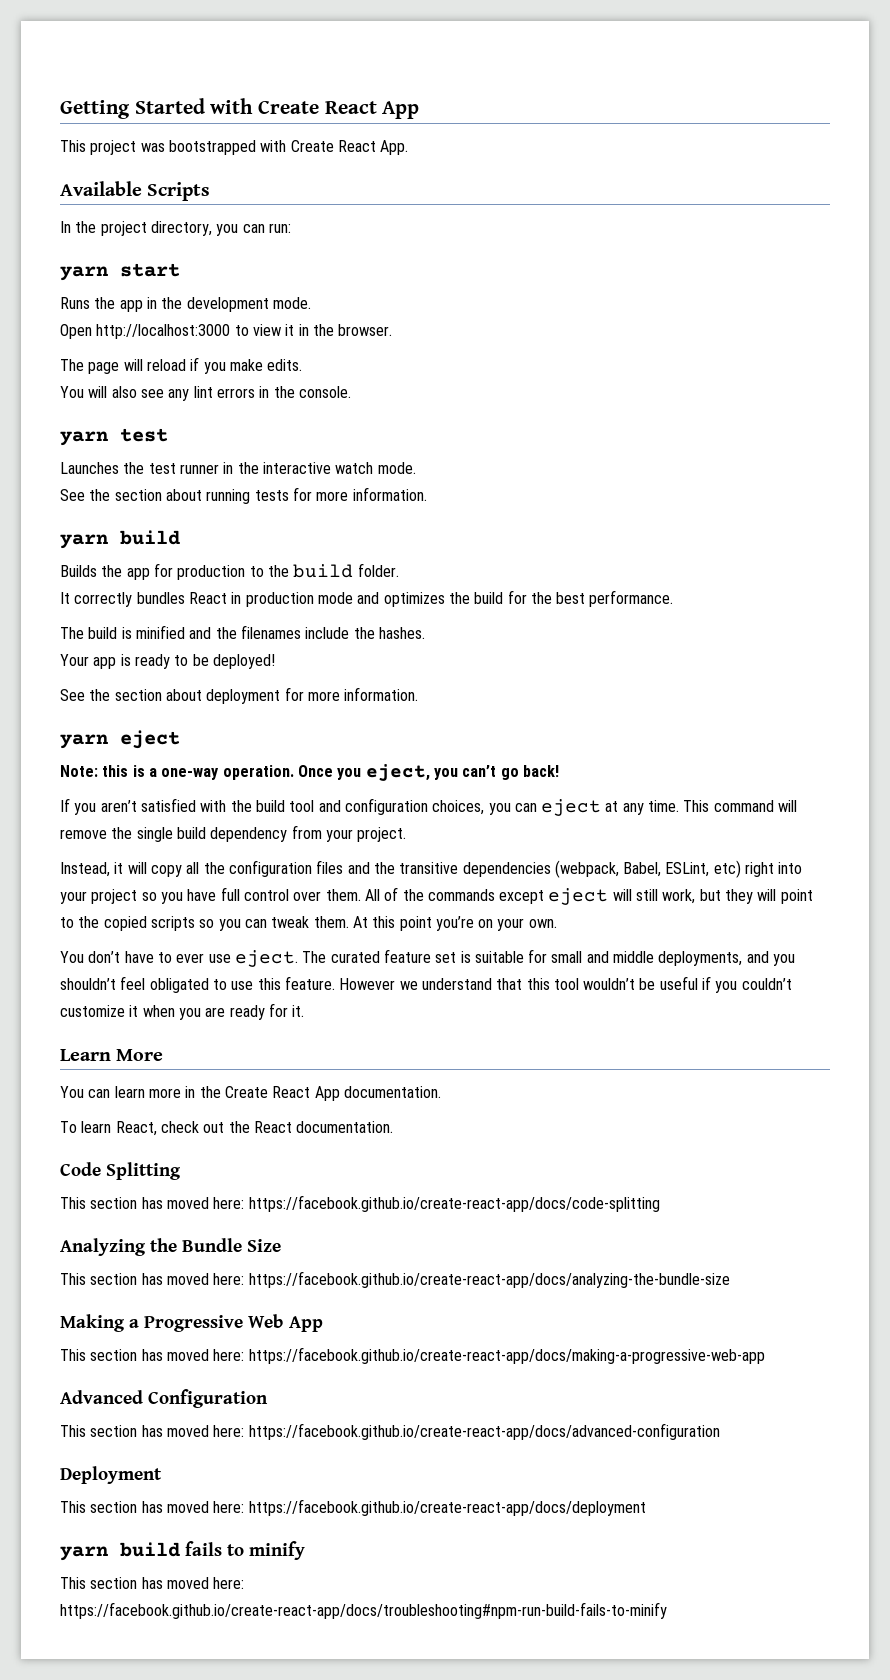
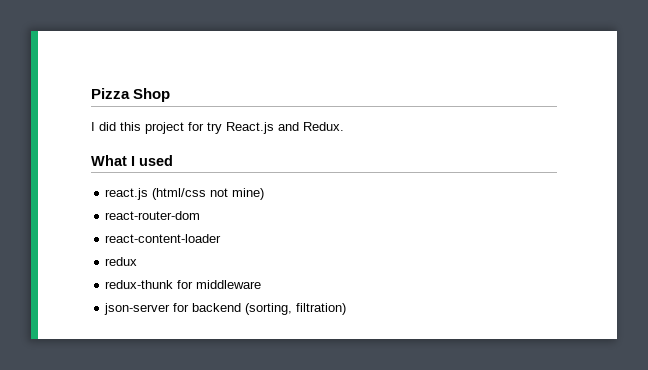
- Getting Started with Create React App
- This project was bootstrapped with Create React App.
- Available Scripts
- In the project directory, you can run:
- yarn start
- Runs the app in the development mode.
- Open http://localhost:3000 to view it in the browser.
- The page will reload if you make edits.
- You will also see any lint errors in the console.
- yarn test
- Launches the test runner in the interactive watch mode.
- See the section about running tests for more information.
- yarn build
- Builds the app for production to the build folder.
- It correctly bundles React in production mode and optimizes the build for the best performance.
- The build is minified and the filenames include the hashes.
- Your app is ready to be deployed!
- See the section about deployment for more information.
- yarn eject
- Note: this is a one-way operation. Once you eject, you can’t go back!
- If you aren’t satisfied with the build tool and configuration choices, you can eject at any time. This command will remove the single build dependency from your project.
- Instead, it will copy all the configuration files and the transitive dependencies (webpack, Babel, ESLint, etc) right into your project so you have full control over them. All of the commands except eject will still work, but they will point to the copied scripts so you can tweak them. At this point you’re on your own.
- You don’t have to ever use eject. The curated feature set is suitable for small and middle deployments, and you shouldn’t feel obligated to use this feature. However we understand that this tool wouldn’t be useful if you couldn’t customize it when you are ready for it.
- Learn More
- You can learn more in the Create React App documentation.
- To learn React, check out the React documentation.
- Code Splitting
- This section has moved here: https://facebook.github.io/create-react-app/docs/code-splitting
- Analyzing the Bundle Size
- This section has moved here: https://facebook.github.io/create-react-app/docs/analyzing-the-bundle-size
- Making a Progressive Web App
- This section has moved here: https://facebook.github.io/create-react-app/docs/making-a-progressive-web-app
- Advanced Configuration
- This section has moved here: https://facebook.github.io/create-react-app/docs/advanced-configuration
- Deployment
- This section has moved here: https://facebook.github.io/create-react-app/docs/deployment
- yarn build fails to minify
- This section has moved here: https://facebook.github.io/create-react-app/docs/troubleshooting#npm-run-build-fails-to-minify
+ Pizza Shop
+ I did this project for try React.js and Redux.
+ What I used
+ react.js (html/css not mine)
+ react-router-dom
+ react-content-loader
+ redux
+ redux-thunk for middleware
+ json-server for backend (sorting, filtration)

